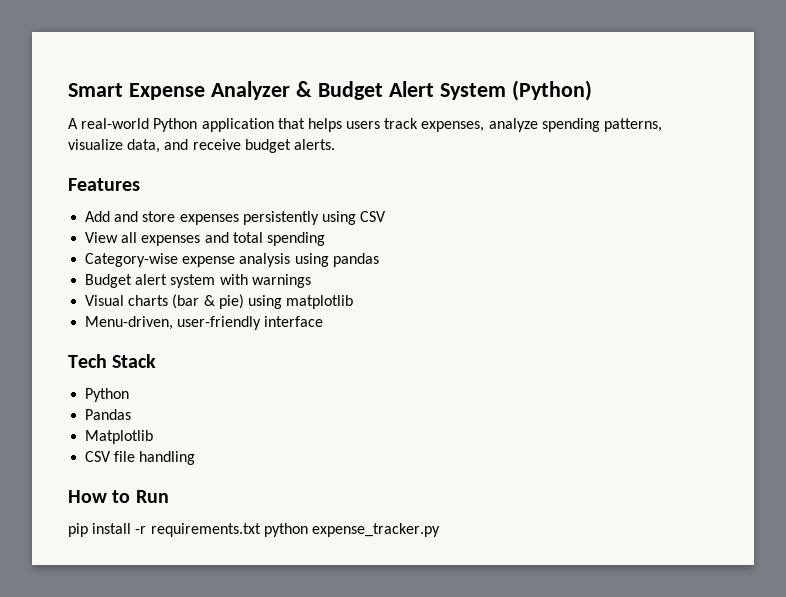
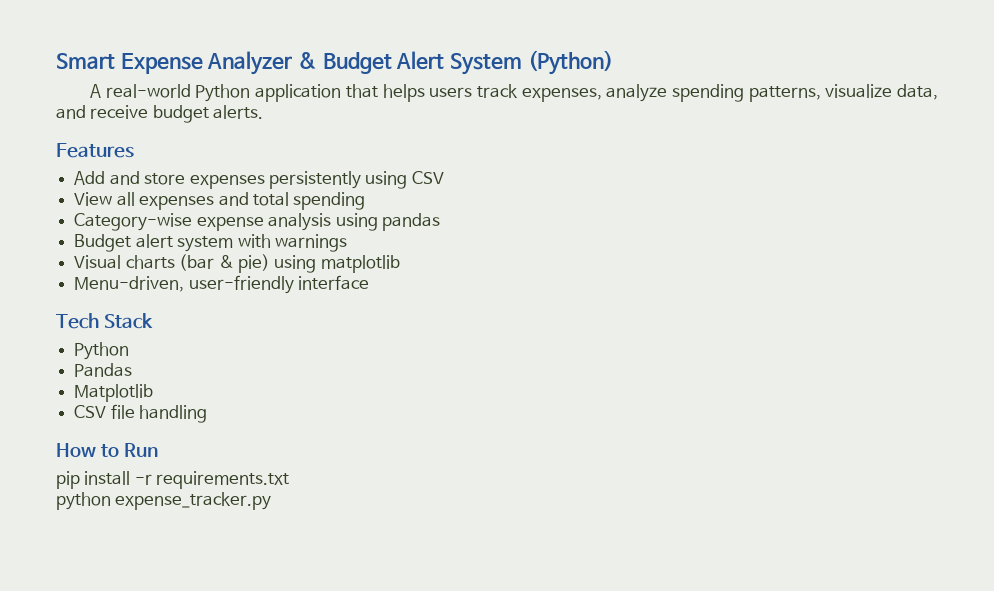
- pip install -r requirements.txt python expense_tracker.py
+ pip install -r requirements.txt
+ python expense_tracker.py

